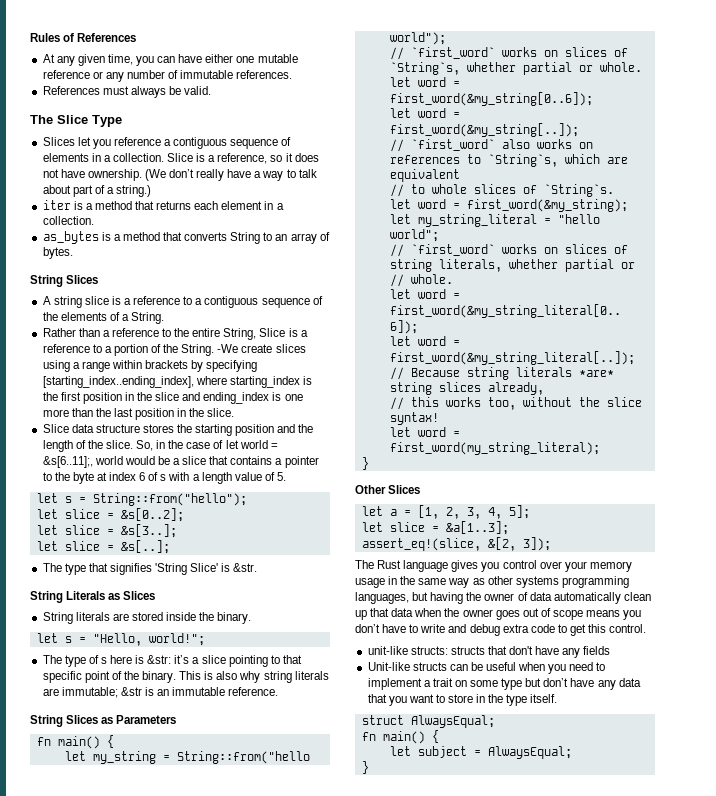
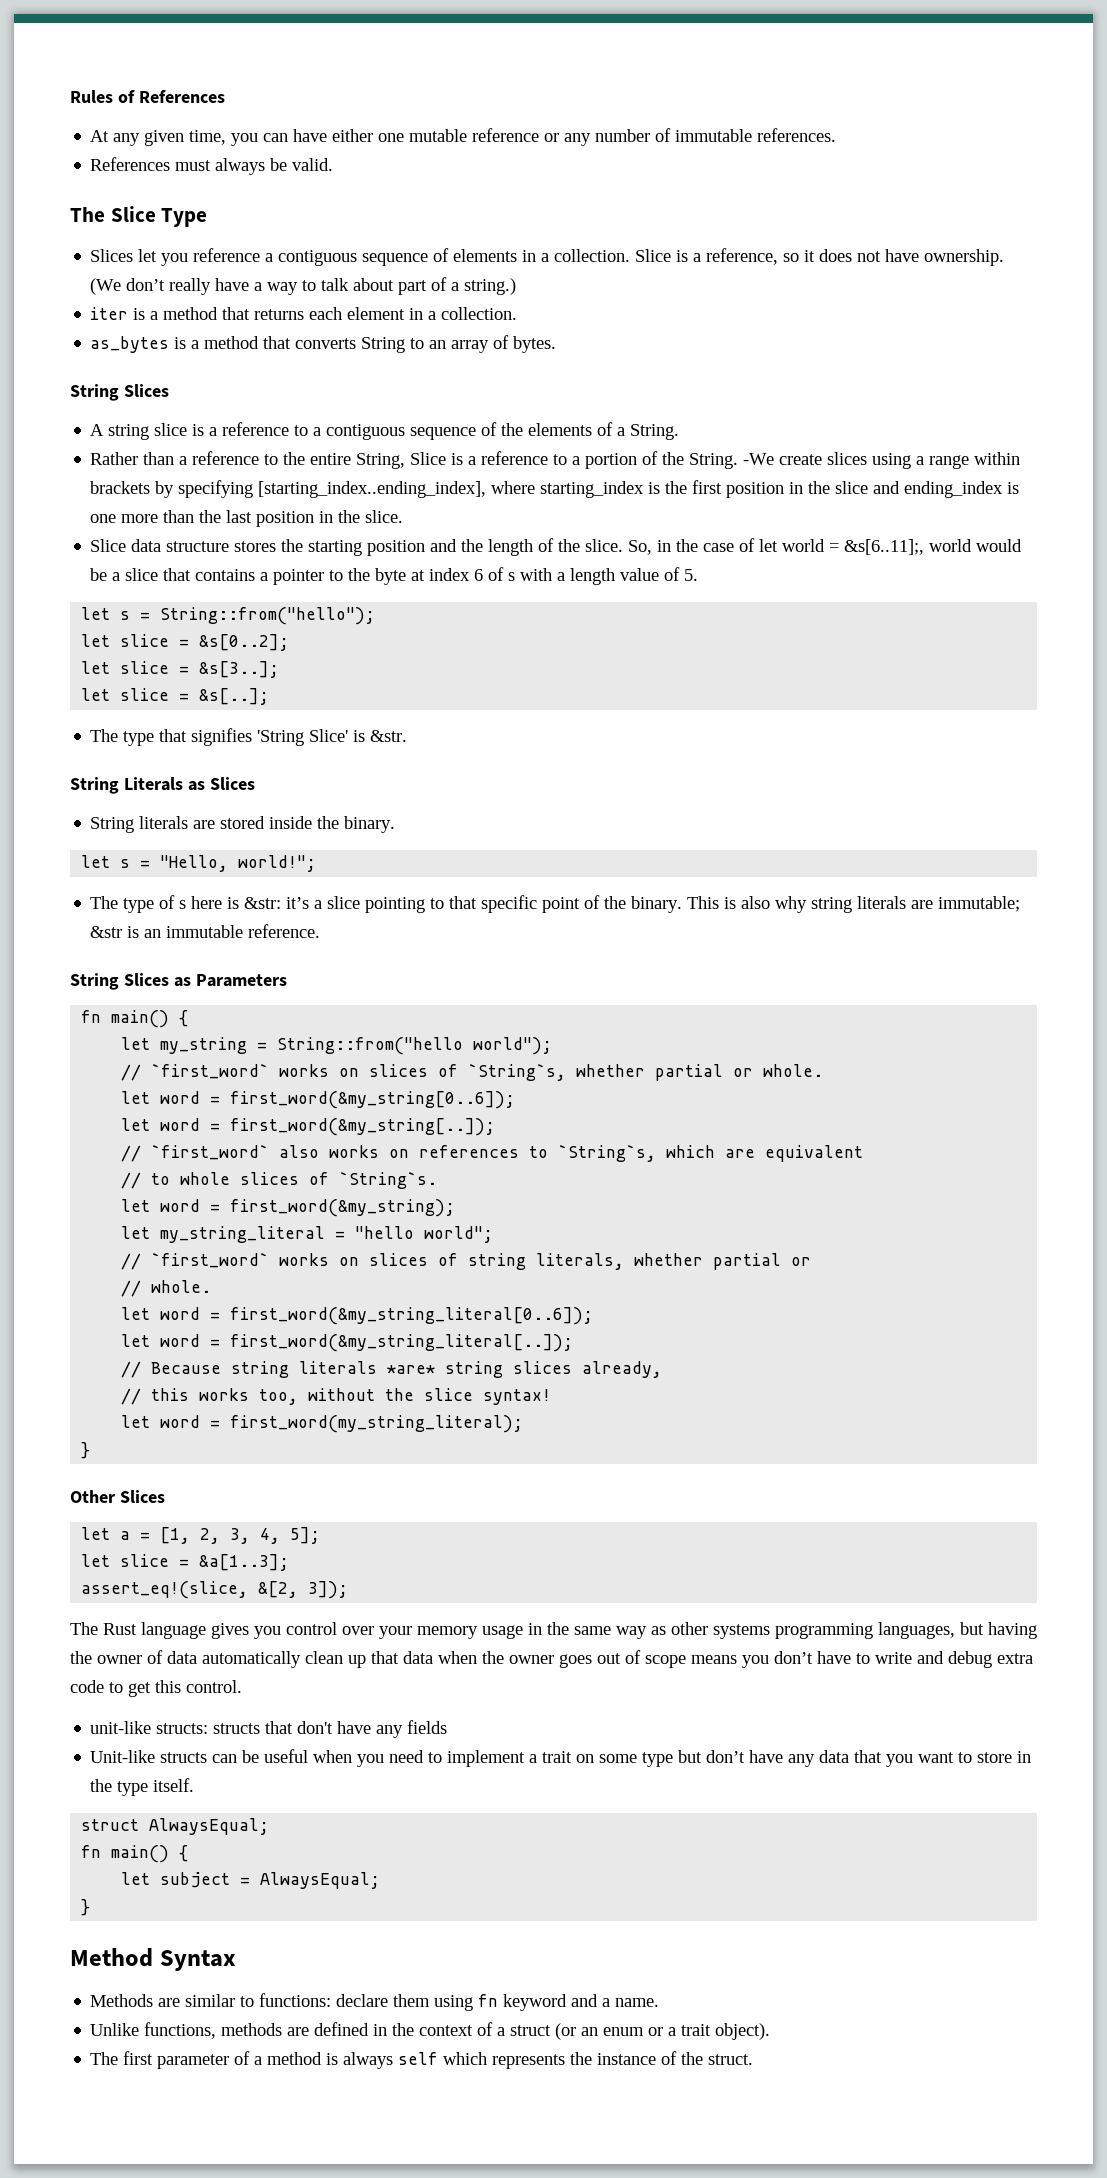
+ Method Syntax
+ Methods are similar to functions: declare them using fn keyword and a name.
+ Unlike functions, methods are defined in the context of a struct (or an enum or a trait object).
+ The first parameter of a method is always self which represents the instance of the struct.

